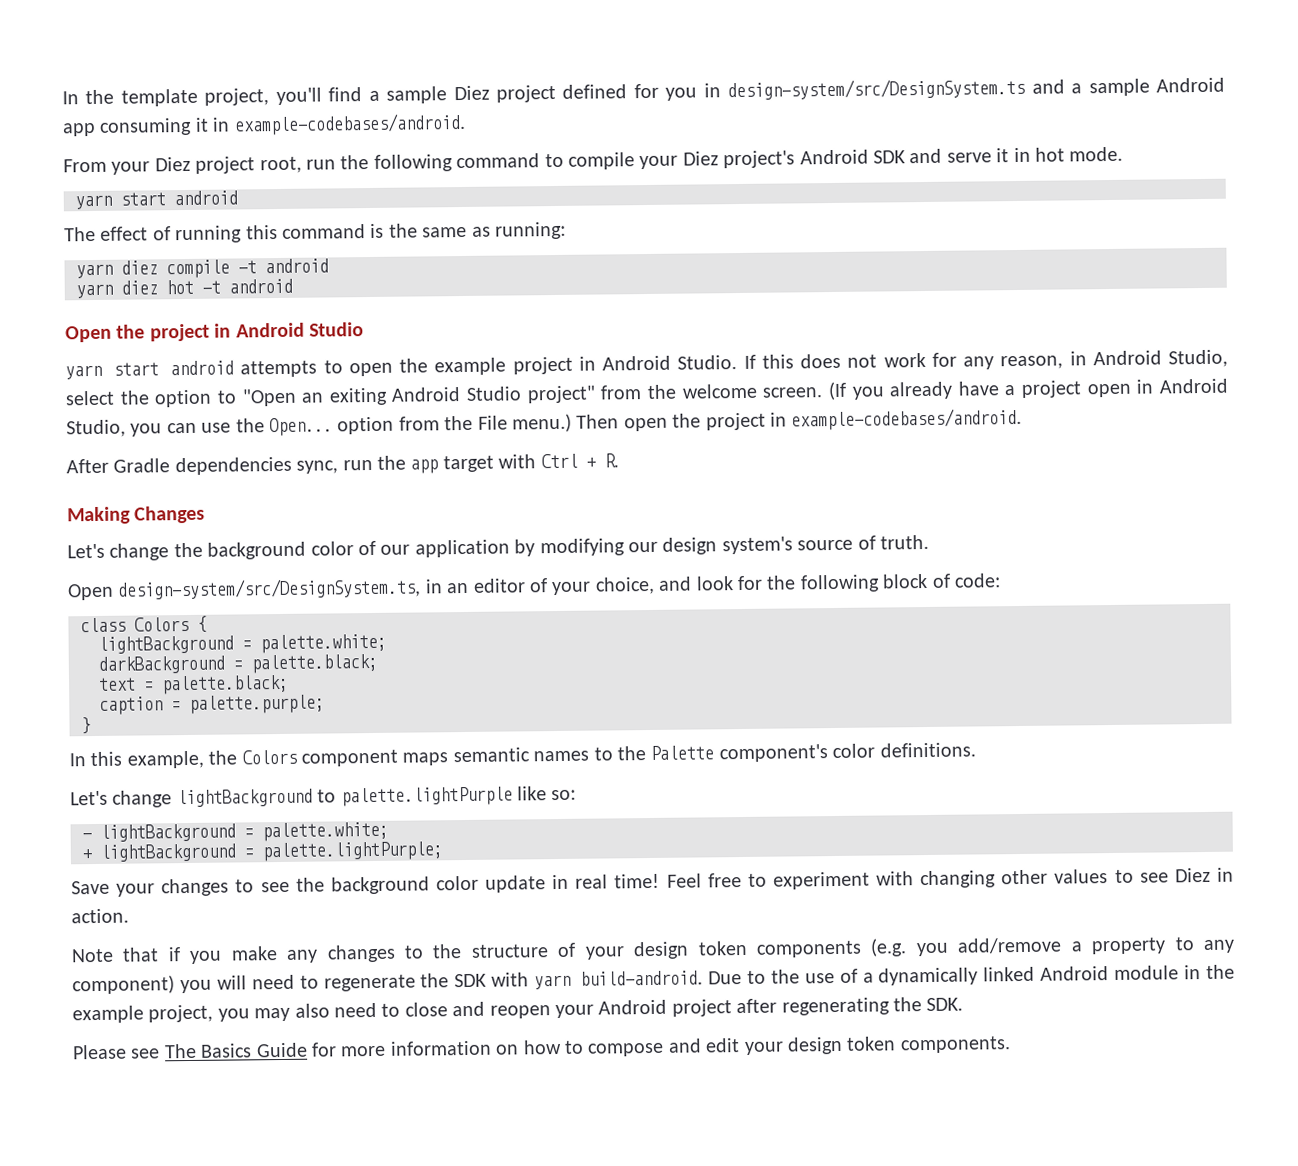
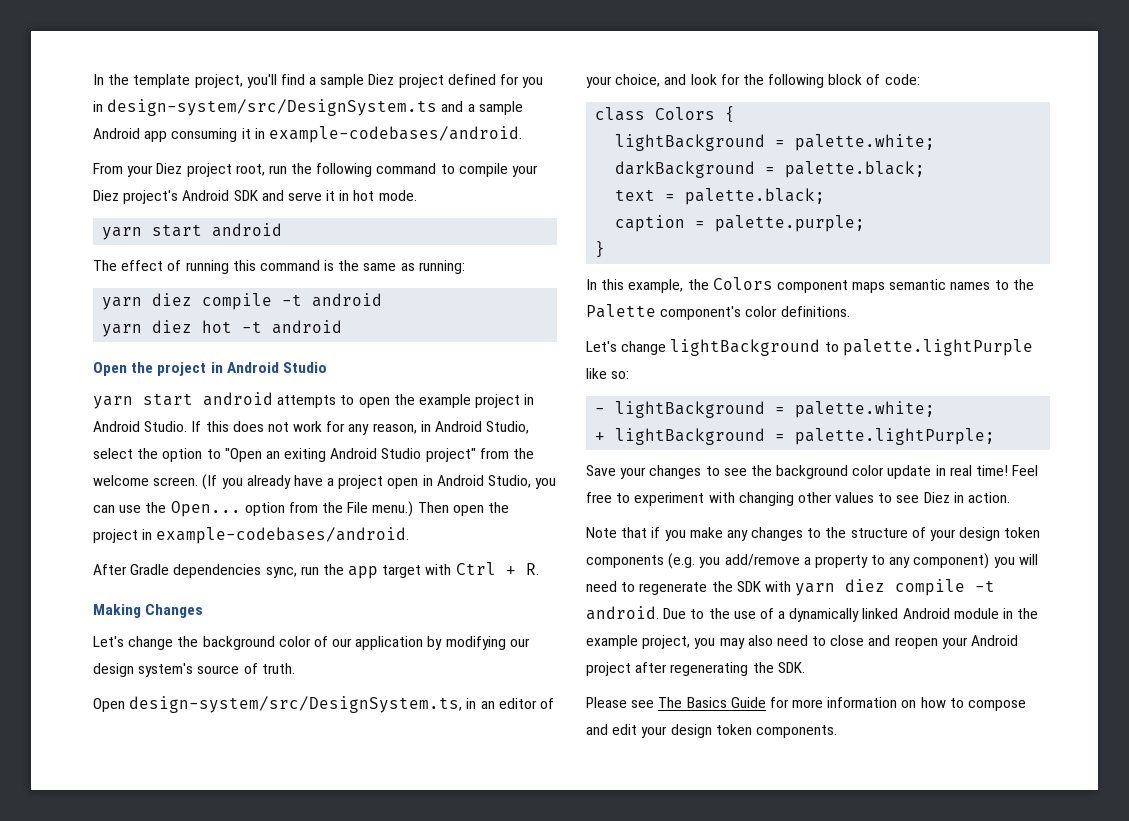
- Note that if you make any changes to the structure of your design token components (e.g. you add/remove a property to any component) you will need to regenerate the SDK with yarn build-android.
+ Note that if you make any changes to the structure of your design token components (e.g. you add/remove a property to any component) you will need to regenerate the SDK with yarn diez compile -t android.

